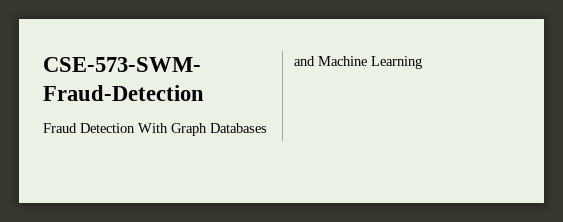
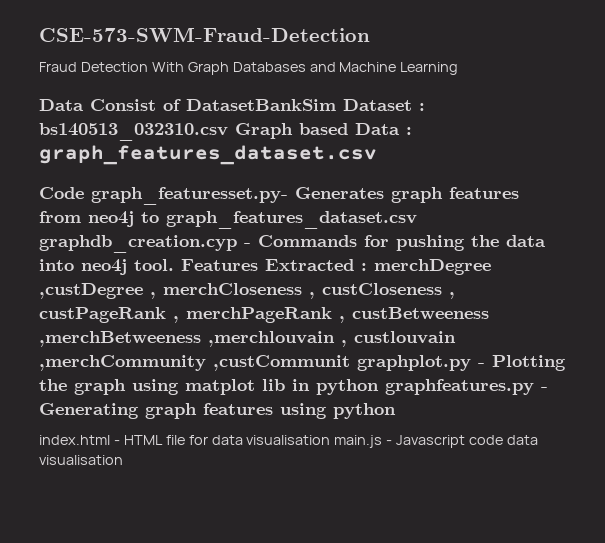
+ Data Consist of DatasetBankSim Dataset : bs140513_032310.csv Graph based Data : graph_features_dataset.csv
+ Code graph_featuresset.py- Generates graph features from neo4j to graph_features_dataset.csv graphdb_creation.cyp - Commands for pushing the data into neo4j tool. Features Extracted : merchDegree ,custDegree , merchCloseness , custCloseness , custPageRank , merchPageRank , custBetweeness ,merchBetweeness ,merchlouvain , custlouvain ,merchCommunity ,custCommunit graphplot.py - Plotting the graph using matplot lib in python graphfeatures.py - Generating graph features using python
+ index.html - HTML file for data visualisation main.js - Javascript code data visualisation

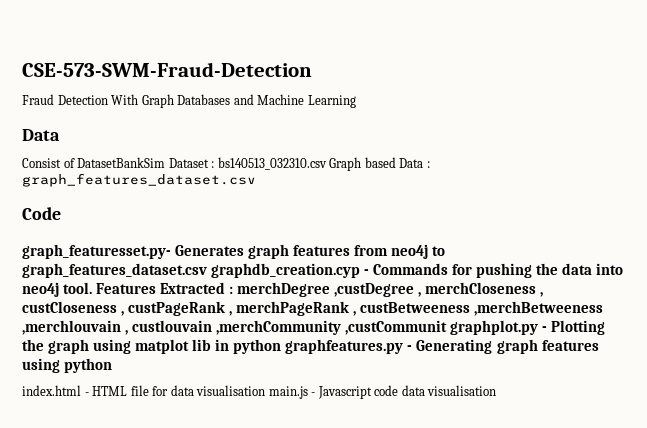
  Fraud Detection With Graph Databases and Machine Learning
- Data Consist of DatasetBankSim Dataset : bs140513_032310.csv Graph based Data : graph_features_dataset.csv
+ Data
+ Consist of DatasetBankSim Dataset : bs140513_032310.csv Graph based Data : graph_features_dataset.csv
- Code graph_featuresset.py- Generates graph features from neo4j to graph_features_dataset.csv graphdb_creation.cyp - Commands for pushing the data into neo4j tool.
+ Code
+ graph_featuresset.py- Generates graph features from neo4j to graph_features_dataset.csv graphdb_creation.cyp - Commands for pushing the data into neo4j tool.

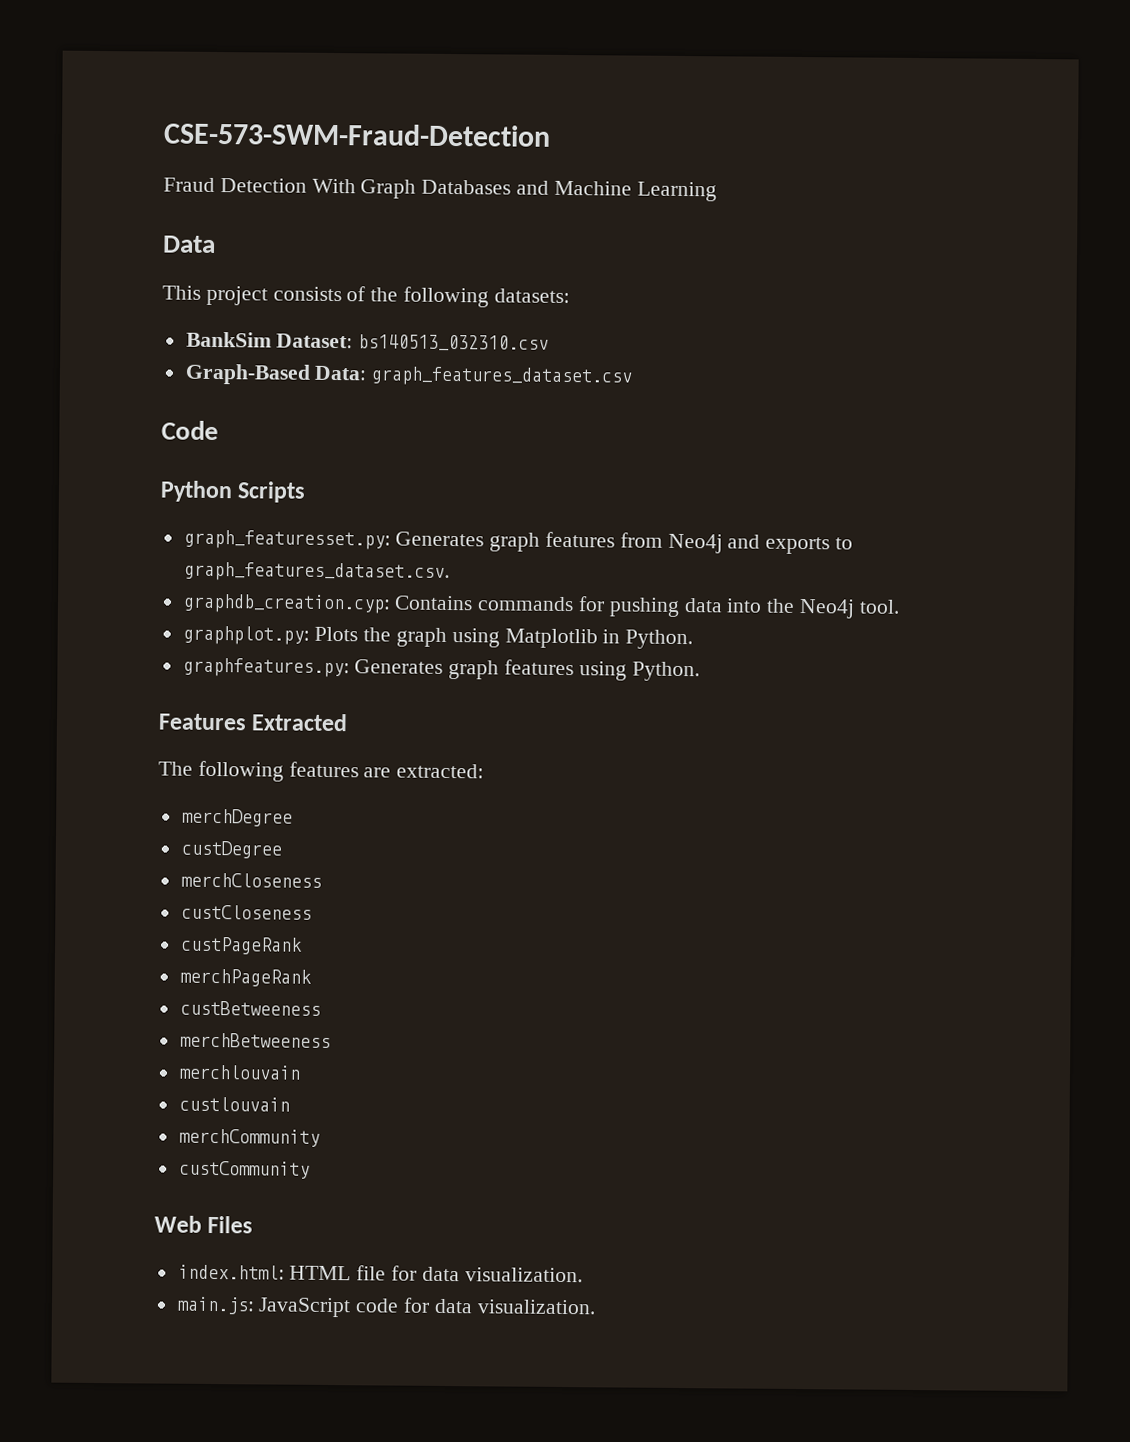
- Consist of DatasetBankSim Dataset : bs140513_032310.csv Graph based Data : graph_features_dataset.csv
+ This project consists of the following datasets:
+ BankSim Dataset: bs140513_032310.csv
+ Graph-Based Data: graph_features_dataset.csv
- graph_featuresset.py- Generates graph features from neo4j to graph_features_dataset.csv graphdb_creation.cyp - Commands for pushing the data into neo4j tool. Features Extracted : merchDegree ,custDegree , merchCloseness , custCloseness , custPageRank , merchPageRank , custBetweeness ,merchBetweeness ,merchlouvain , custlouvain ,merchCommunity ,custCommunit graphplot.py - Plotting the graph using matplot lib in python graphfeatures.py - Generating graph features using python
- index.html - HTML file for data visualisation main.js - Javascript code data visualisation
+ Python Scripts
+ graph_featuresset.py: Generates graph features from Neo4j and exports to graph_features_dataset.csv.
+ graphdb_creation.cyp: Contains commands for pushing data into the Neo4j tool.
+ graphplot.py: Plots the graph using Matplotlib in Python.
+ graphfeatures.py: Generates graph features using Python.
+ Features Extracted
+ The following features are extracted:
+ merchDegree
+ custDegree
+ merchCloseness
+ custCloseness
+ custPageRank
+ merchPageRank
+ custBetweeness
+ merchBetweeness
+ merchlouvain
+ custlouvain
+ merchCommunity
+ custCommunity
+ Web Files
+ index.html: HTML file for data visualization.
+ main.js: JavaScript code for data visualization.

